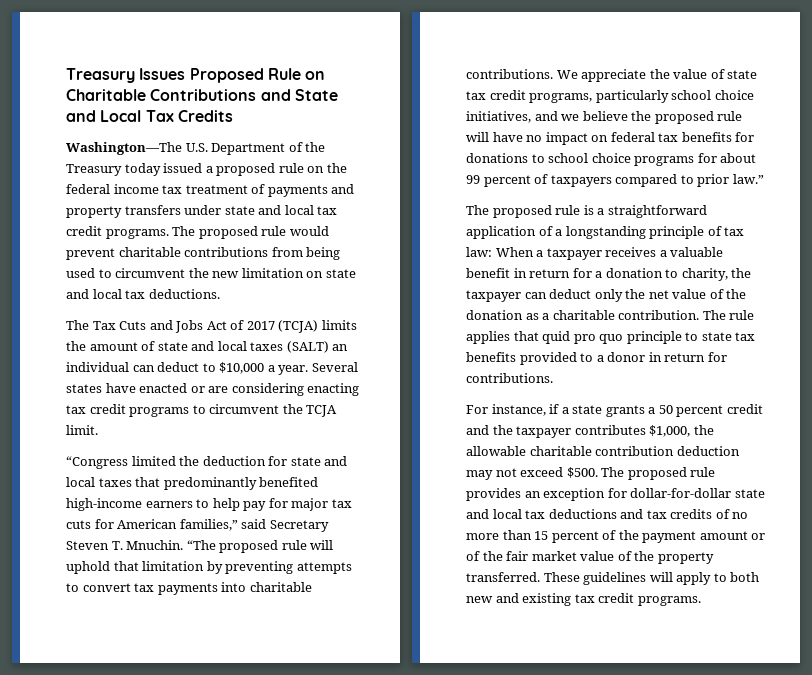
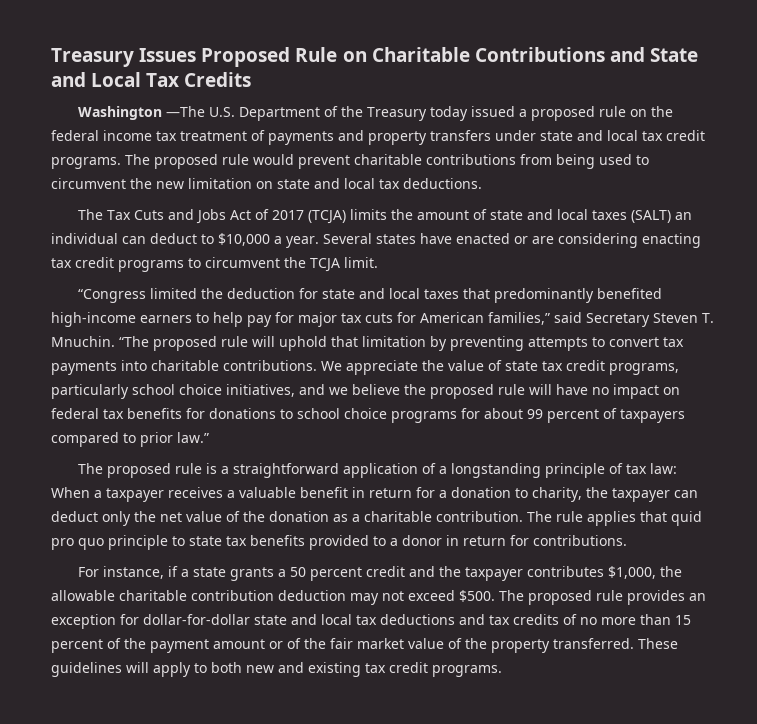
- Washington—The U.S. Department of the Treasury today issued a proposed rule on the federal income tax treatment of payments and property transfers under state and local tax credit programs.
+ Washington —The U.S. Department of the Treasury today issued a proposed rule on the federal income tax treatment of payments and property transfers under state and local tax credit programs.

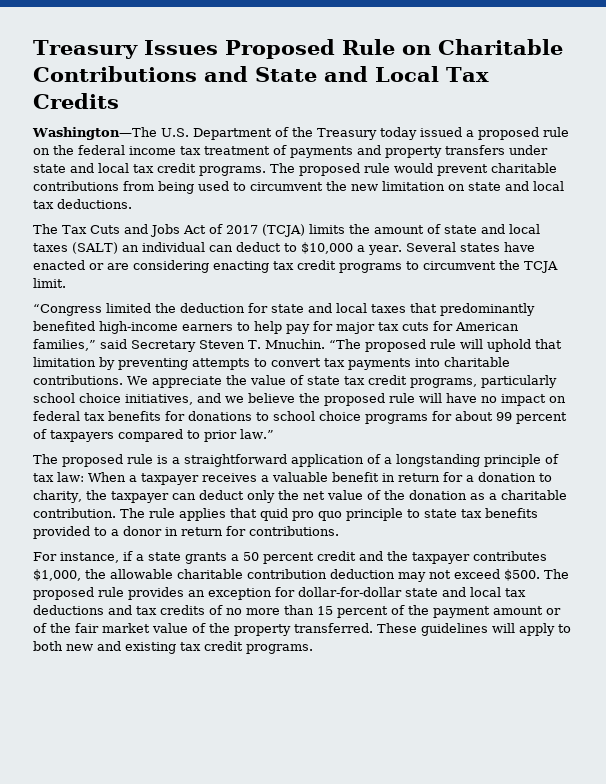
- Washington —The U.S. Department of the Treasury today issued a proposed rule on the federal income tax treatment of payments and property transfers under state and local tax credit programs.
+ Washington—The U.S. Department of the Treasury today issued a proposed rule on the federal income tax treatment of payments and property transfers under state and local tax credit programs.

